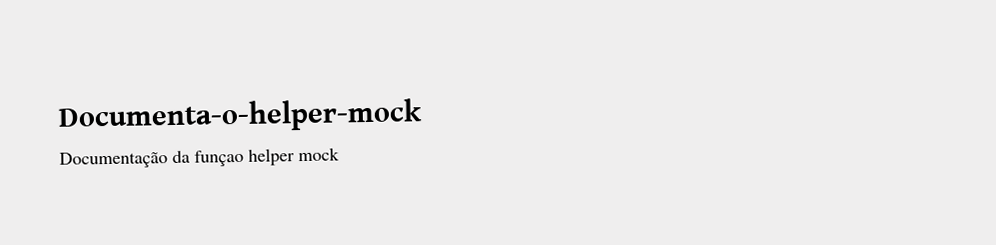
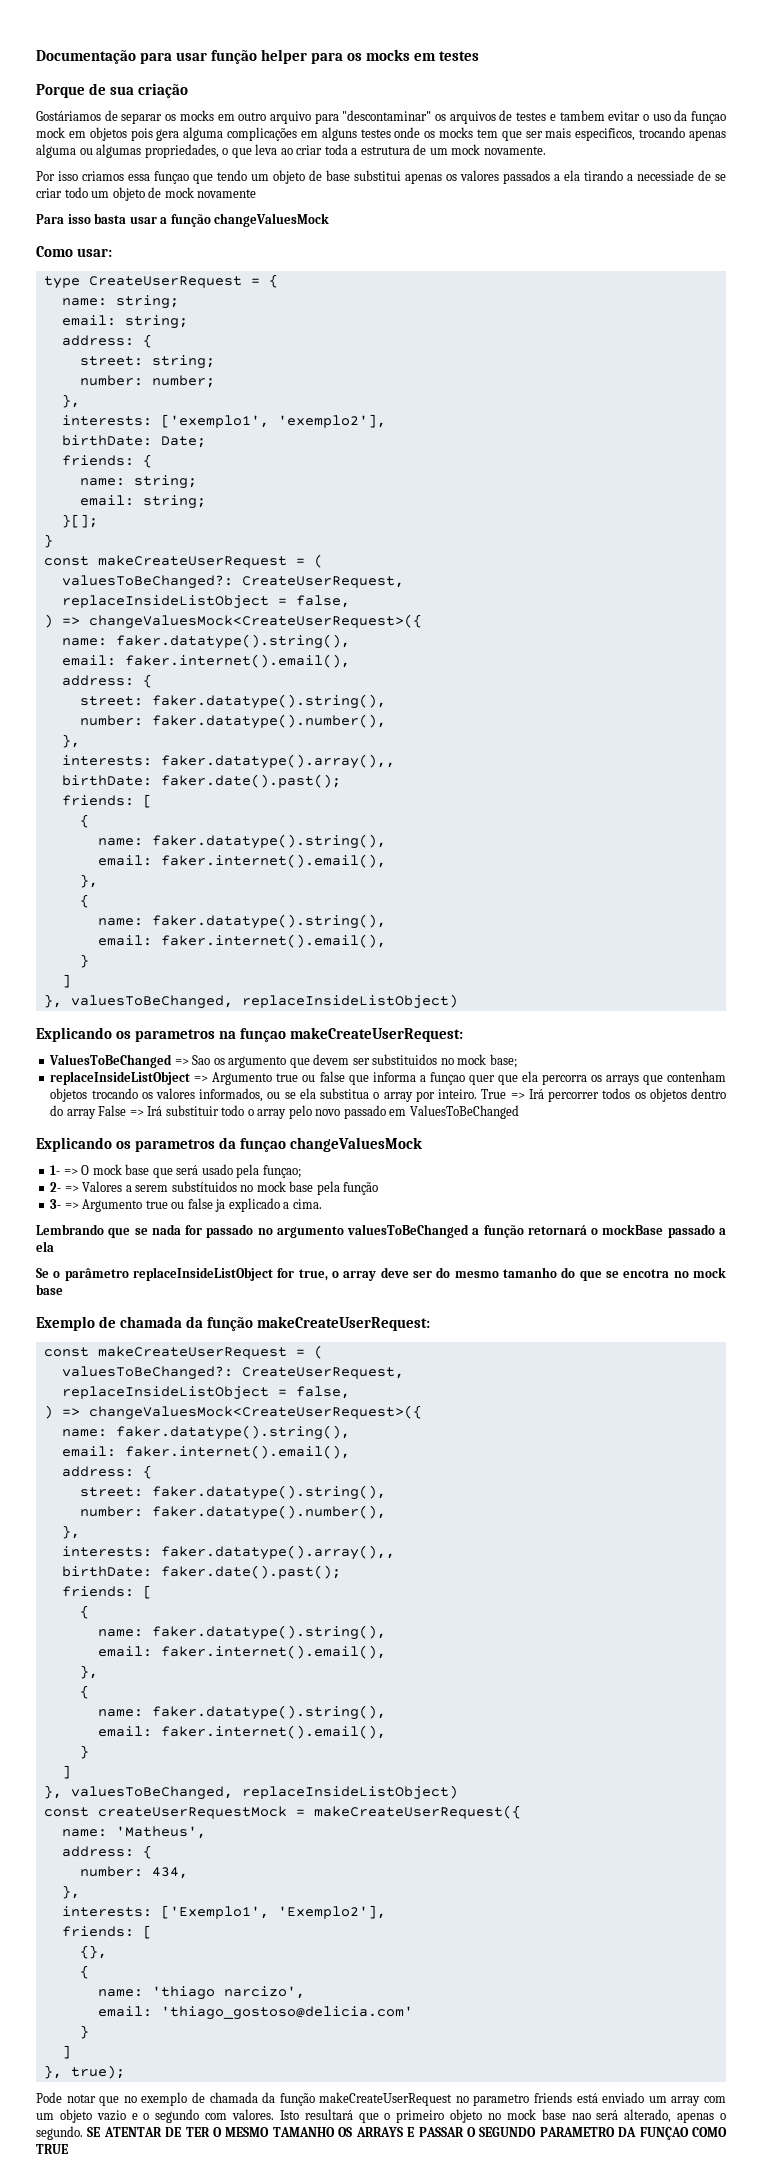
- Documenta-o-helper-mock
- Documentação da funçao helper mock
+ Documentação para usar função helper para os mocks em testes
+ Porque de sua criação
+ Gostáriamos de separar os mocks em outro arquivo para "descontaminar" os arquivos de testes e tambem evitar o uso da funçao mock em objetos pois gera alguma complicações em alguns testes onde os mocks tem que ser mais especificos, trocando apenas alguma ou algumas propriedades, o que leva ao criar toda a estrutura de um mock novamente.
+ Por isso criamos essa funçao que tendo um objeto de base substitui apenas os valores passados a ela tirando a necessiade de se criar todo um objeto de mock novamente
+ Para isso basta usar a função changeValuesMock
+ Como usar:
+ type CreateUserRequest = {
+ name: string;
+ email: string;
+ address: {
+ street: string;
+ number: number;
+ },
+ interests: ['exemplo1', 'exemplo2'],
+ birthDate: Date;
+ friends: {
+ name: string;
+ email: string;
+ }[];
+ }
+ const makeCreateUserRequest = (
+ valuesToBeChanged?: CreateUserRequest,
+ replaceInsideListObject = false,
+ ) => changeValuesMock<CreateUserRequest>({
+ name: faker.datatype().string(),
+ email: faker.internet().email(),
+ address: {
+ street: faker.datatype().string(),
+ number: faker.datatype().number(),
+ },
+ interests: faker.datatype().array(),,
+ birthDate: faker.date().past();
+ friends: [
+ {
+ name: faker.datatype().string(),
+ email: faker.internet().email(),
+ },
+ {
+ name: faker.datatype().string(),
+ email: faker.internet().email(),
+ }
+ ]
+ }, valuesToBeChanged, replaceInsideListObject)
+ Explicando os parametros na funçao makeCreateUserRequest:
+ ValuesToBeChanged => Sao os argumento que devem ser substituidos no mock base;
+ replaceInsideListObject => Argumento true ou false que informa a funçao quer que ela percorra os arrays que contenham objetos trocando os valores informados, ou se ela substitua o array por inteiro. True => Irá percorrer todos os objetos dentro do array False => Irá substituir todo o array pelo novo passado em ValuesToBeChanged
+ Explicando os parametros da funçao changeValuesMock
+ 1- => O mock base que será usado pela funçao;
+ 2- => Valores a serem substítuidos no mock base pela função
+ 3- => Argumento true ou false ja explicado a cima.
+ Lembrando que se nada for passado no argumento valuesToBeChanged a função retornará o mockBase passado a ela
+ Se o parâmetro replaceInsideListObject for true, o array deve ser do mesmo tamanho do que se encotra no mock base
+ Exemplo de chamada da função makeCreateUserRequest:
+ const makeCreateUserRequest = (
+ valuesToBeChanged?: CreateUserRequest,
+ replaceInsideListObject = false,
+ ) => changeValuesMock<CreateUserRequest>({
+ name: faker.datatype().string(),
+ email: faker.internet().email(),
+ address: {
+ street: faker.datatype().string(),
+ number: faker.datatype().number(),
+ },
+ interests: faker.datatype().array(),,
+ birthDate: faker.date().past();
+ friends: [
+ {
+ name: faker.datatype().string(),
+ email: faker.internet().email(),
+ },
+ {
+ name: faker.datatype().string(),
+ email: faker.internet().email(),
+ }
+ ]
+ }, valuesToBeChanged, replaceInsideListObject)
+ const createUserRequestMock = makeCreateUserRequest({
+ name: 'Matheus',
+ address: {
+ number: 434,
+ },
+ interests: ['Exemplo1', 'Exemplo2'],
+ friends: [
+ {},
+ {
+ name: 'thiago narcizo',
+ email: 'thiago_gostoso@delicia.com'
+ }
+ ]
+ }, true);
+ Pode notar que no exemplo de chamada da função makeCreateUserRequest no parametro friends está enviado um array com um objeto vazio e o segundo com valores. Isto resultará que o primeiro objeto no mock base nao será alterado, apenas o segundo. SE ATENTAR DE TER O MESMO TAMANHO OS ARRAYS E PASSAR O SEGUNDO PARAMETRO DA FUNÇAO COMO TRUE

